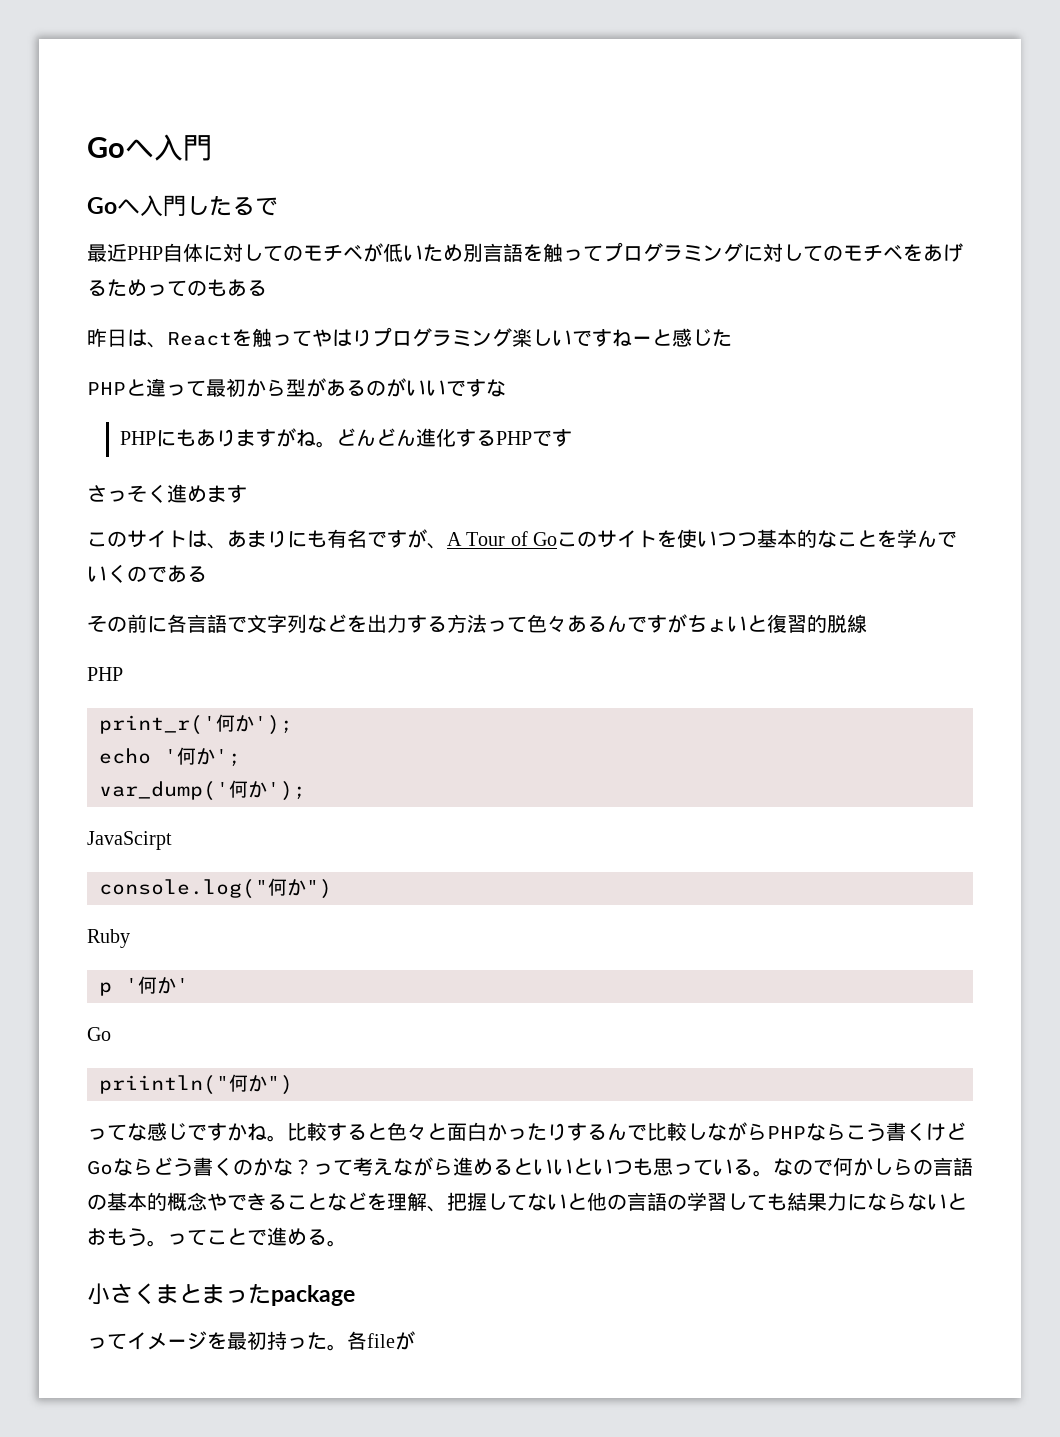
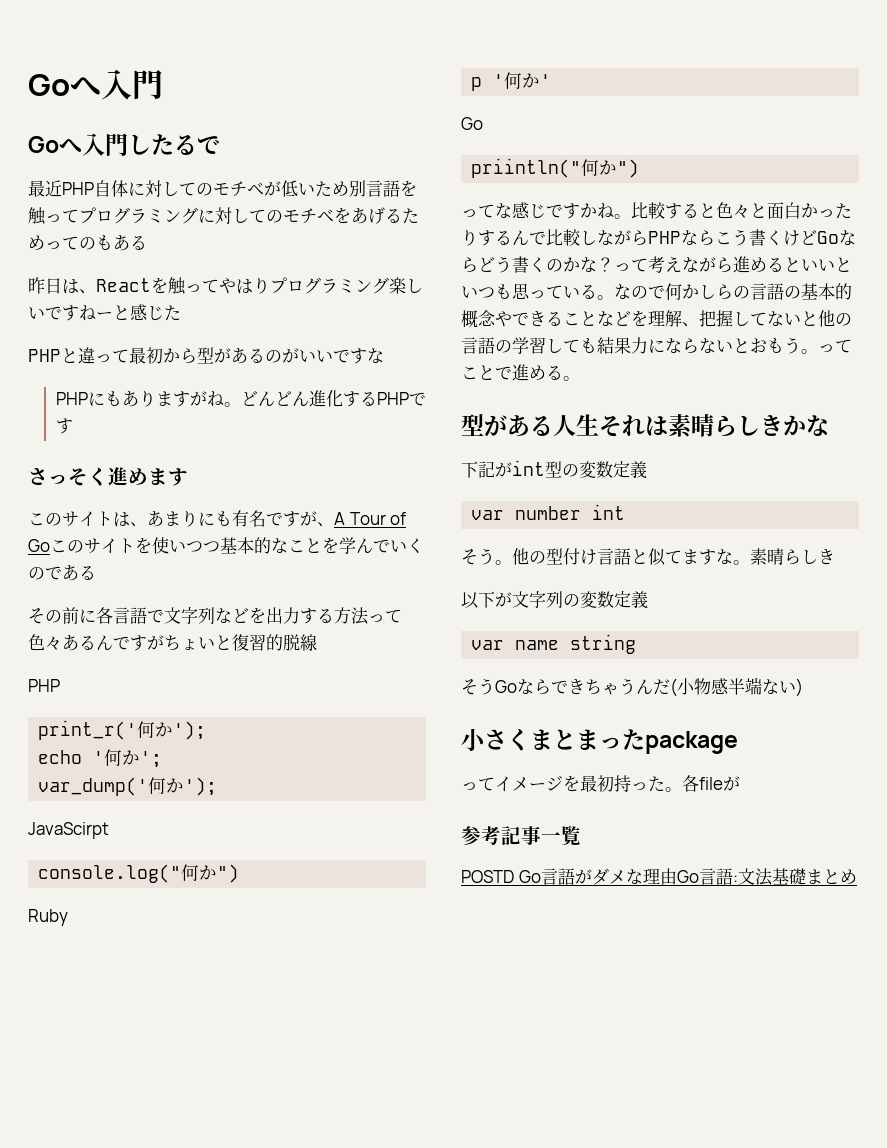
+ 型がある人生それは素晴らしきかな
+ 下記がint型の変数定義
+ var number int
+ そう。他の型付け言語と似てますな。素晴らしき
+ 以下が文字列の変数定義
+ var name string
+ そうGoならできちゃうんだ(小物感半端ない)
+ 参考記事一覧
+ POSTD Go言語がダメな理由Go言語:文法基礎まとめ

